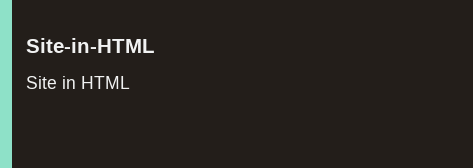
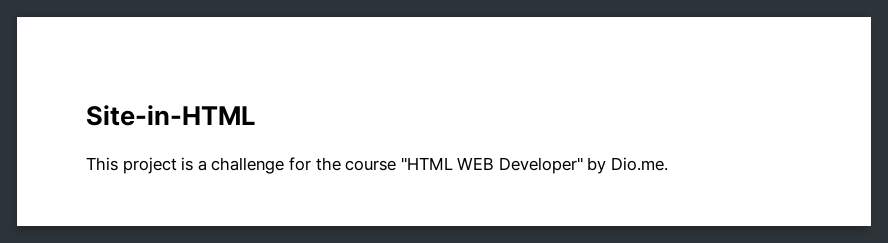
- Site in HTML
+ This project is a challenge for the course "HTML WEB Developer" by Dio.me.

